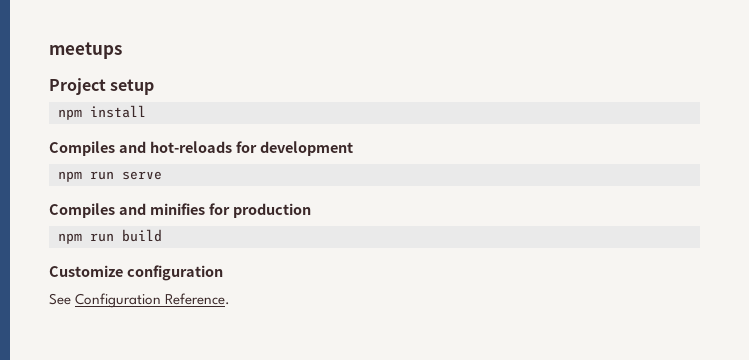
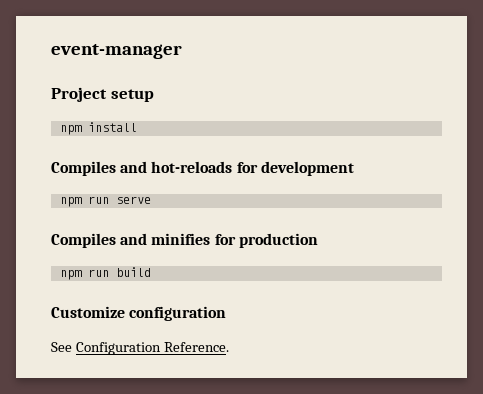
- meetups
+ event-manager

